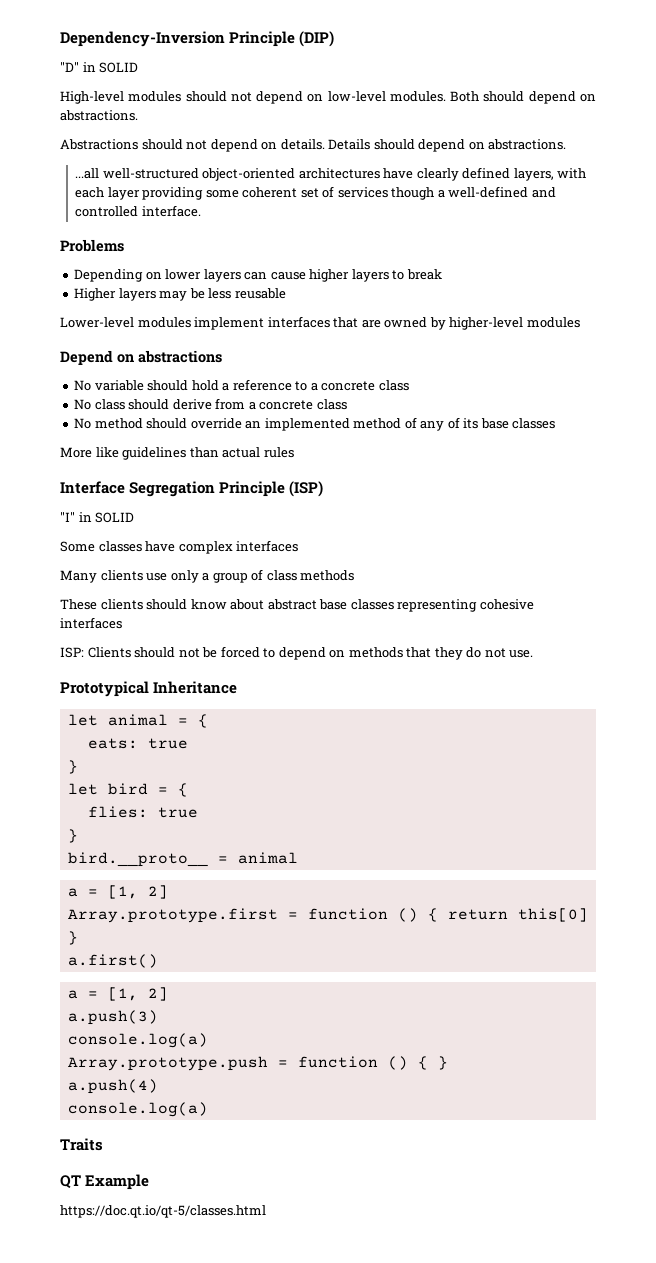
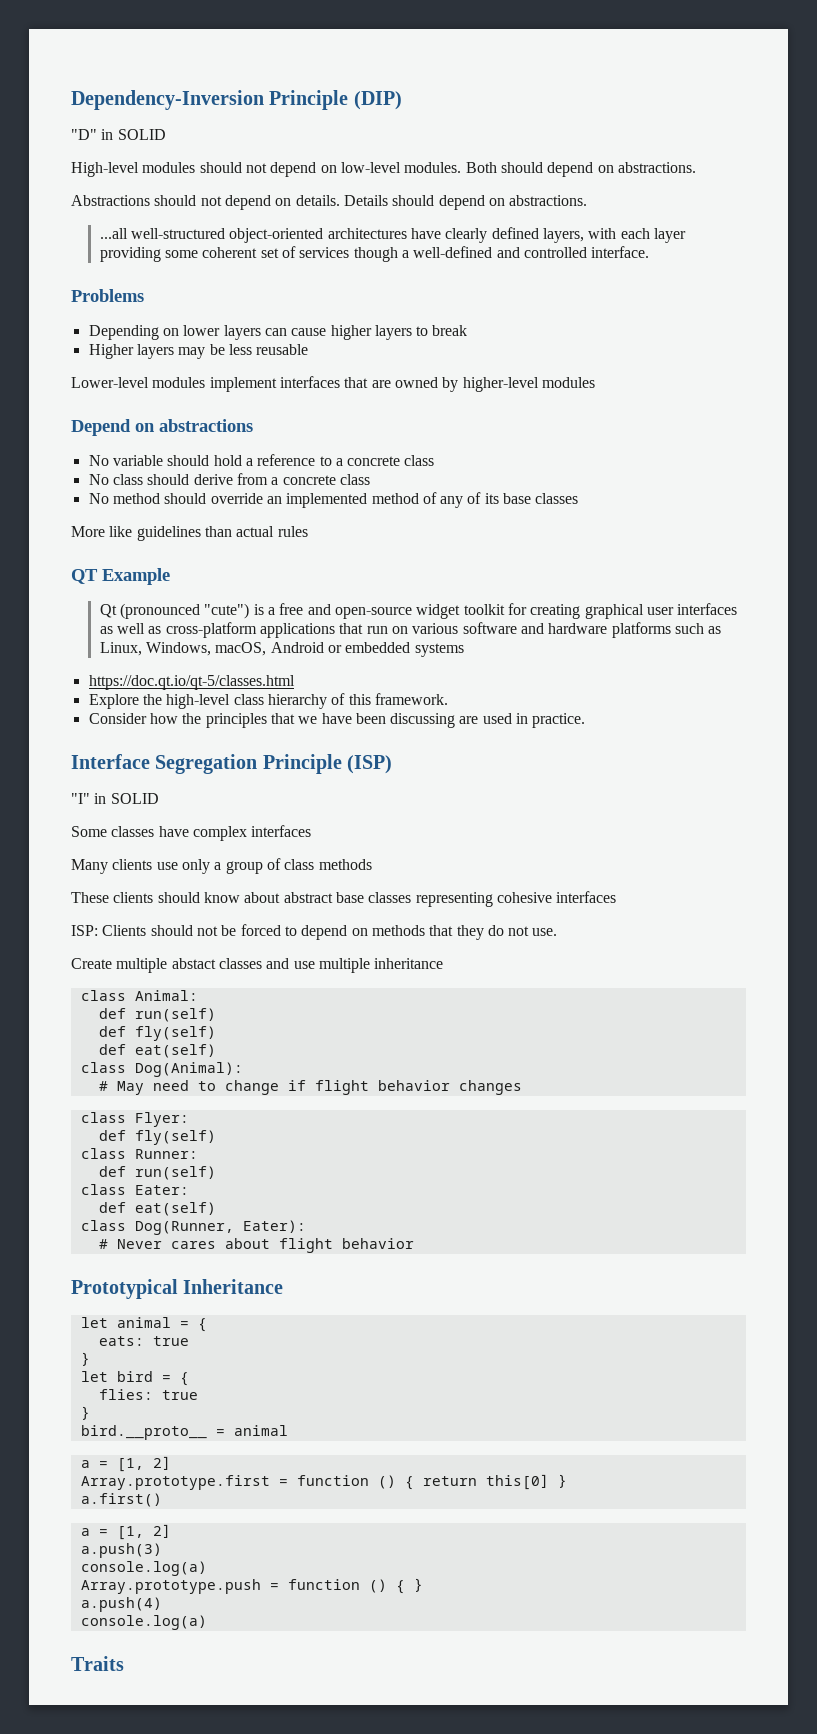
+ QT Example
+ Qt (pronounced "cute") is a free and open-source widget toolkit for creating graphical user interfaces as well as cross-platform applications that run on various software and hardware platforms such as Linux, Windows, macOS, Android or embedded systems
+ https://doc.qt.io/qt-5/classes.html
+ Explore the high-level class hierarchy of this framework.
+ Consider how the principles that we have been discussing are used in practice.
+ Create multiple abstact classes and use multiple inheritance
+ class Animal:
+ def run(self)
+ def fly(self)
+ def eat(self)
+ class Dog(Animal):
+ # May need to change if flight behavior changes
+ class Flyer:
+ def fly(self)
+ class Runner:
+ def run(self)
+ class Eater:
+ def eat(self)
+ class Dog(Runner, Eater):
+ # Never cares about flight behavior
- QT Example
- https://doc.qt.io/qt-5/classes.html

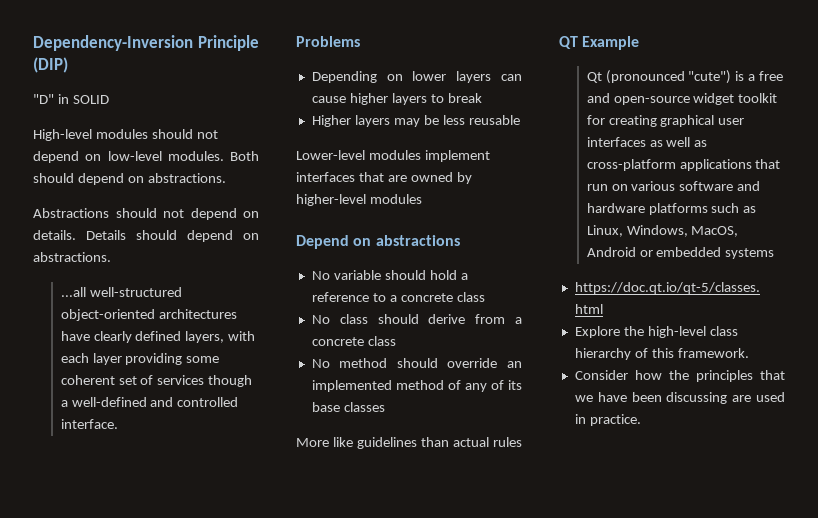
- Qt (pronounced "cute") is a free and open-source widget toolkit for creating graphical user interfaces as well as cross-platform applications that run on various software and hardware platforms such as Linux, Windows, macOS, Android or embedded systems
+ Qt (pronounced "cute") is a free and open-source widget toolkit for creating graphical user interfaces as well as cross-platform applications that run on various software and hardware platforms such as Linux, Windows, MacOS, Android or embedded systems
- Interface Segregation Principle (ISP)
- "I" in SOLID
- Some classes have complex interfaces
- Many clients use only a group of class methods
- These clients should know about abstract base classes representing cohesive interfaces
- ISP: Clients should not be forced to depend on methods that they do not use.
- Create multiple abstact classes and use multiple inheritance
- class Animal:
- def run(self)
- def fly(self)
- def eat(self)
- class Dog(Animal):
- # May need to change if flight behavior changes
- class Flyer:
- def fly(self)
- class Runner:
- def run(self)
- class Eater:
- def eat(self)
- class Dog(Runner, Eater):
- # Never cares about flight behavior
- Prototypical Inheritance
- let animal = {
- eats: true
- }
- let bird = {
- flies: true
- }
- bird.__proto__ = animal
- a = [1, 2]
- Array.prototype.first = function () { return this[0] }
- a.first()
- a = [1, 2]
- a.push(3)
- console.log(a)
- Array.prototype.push = function () { }
- a.push(4)
- console.log(a)
- Traits

